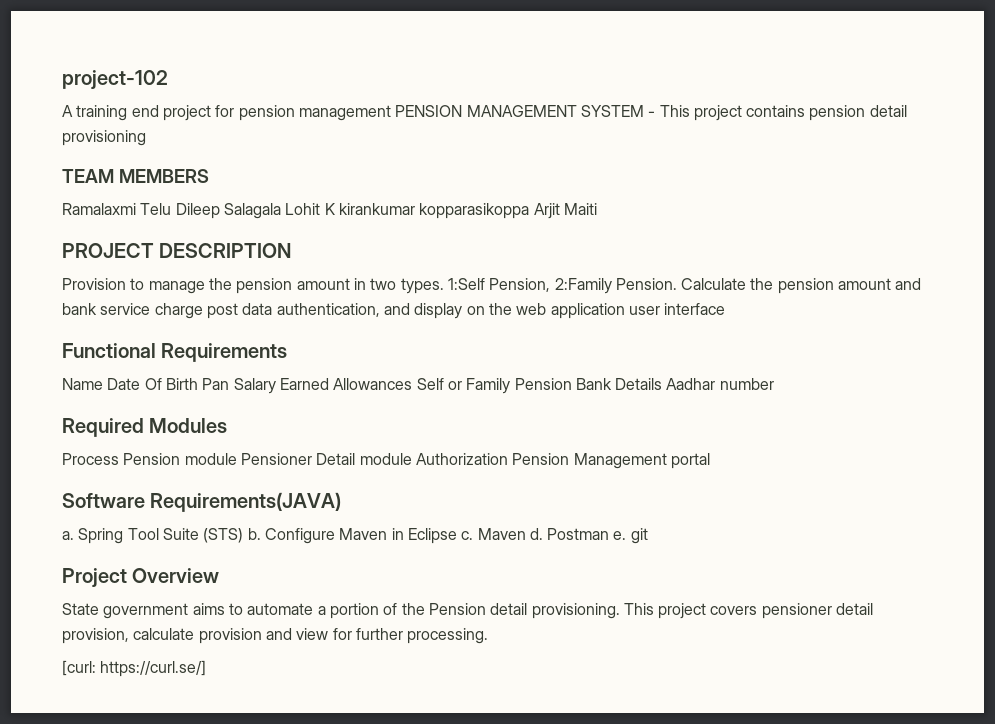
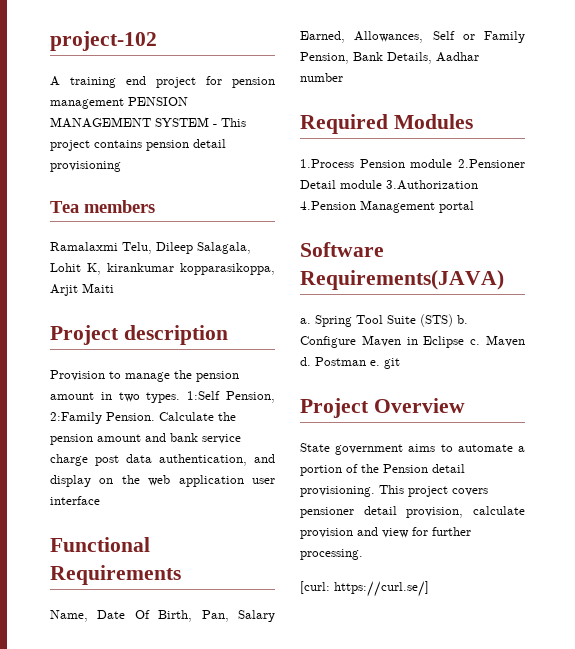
- TEAM MEMBERS
+ Tea members
- Ramalaxmi Telu Dileep Salagala Lohit K kirankumar kopparasikoppa Arjit Maiti
+ Ramalaxmi Telu, Dileep Salagala, Lohit K, kirankumar kopparasikoppa, Arjit Maiti
- PROJECT DESCRIPTION
+ Project description
- Name Date Of Birth Pan Salary Earned Allowances Self or Family Pension Bank Details Aadhar number
+ Name, Date Of Birth, Pan, Salary Earned, Allowances, Self or Family Pension, Bank Details, Aadhar number
- Process Pension module Pensioner Detail module Authorization Pension Management portal
+ 1.Process Pension module 2.Pensioner Detail module 3.Authorization 4.Pension Management portal

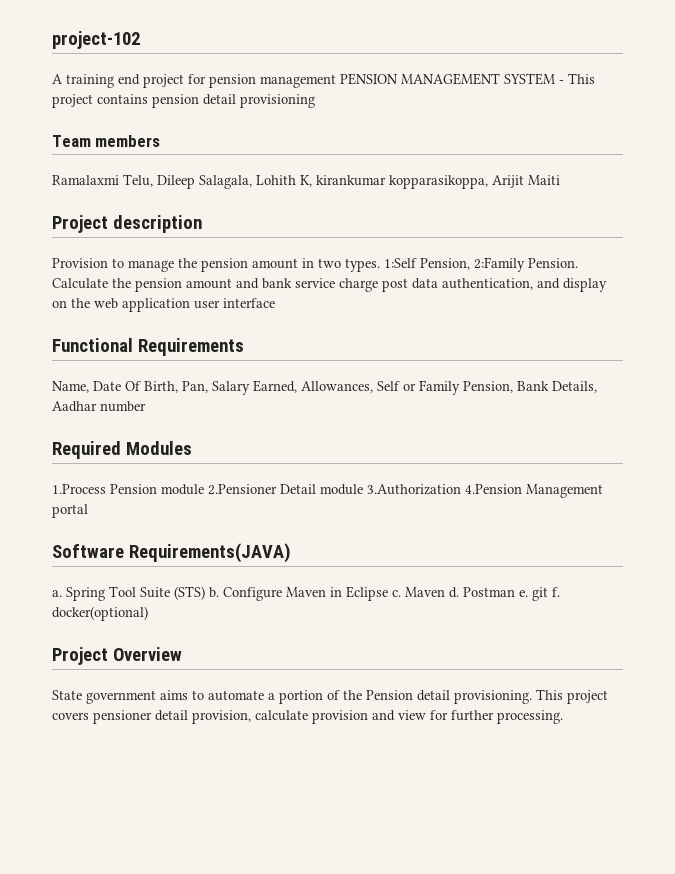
- Tea members
+ Team members
- Ramalaxmi Telu, Dileep Salagala, Lohit K, kirankumar kopparasikoppa, Arjit Maiti
+ Ramalaxmi Telu, Dileep Salagala, Lohith K, kirankumar kopparasikoppa, Arijit Maiti
- Postman e. git
+ Postman e. git f. docker(optional)
- [curl: https://curl.se/]

